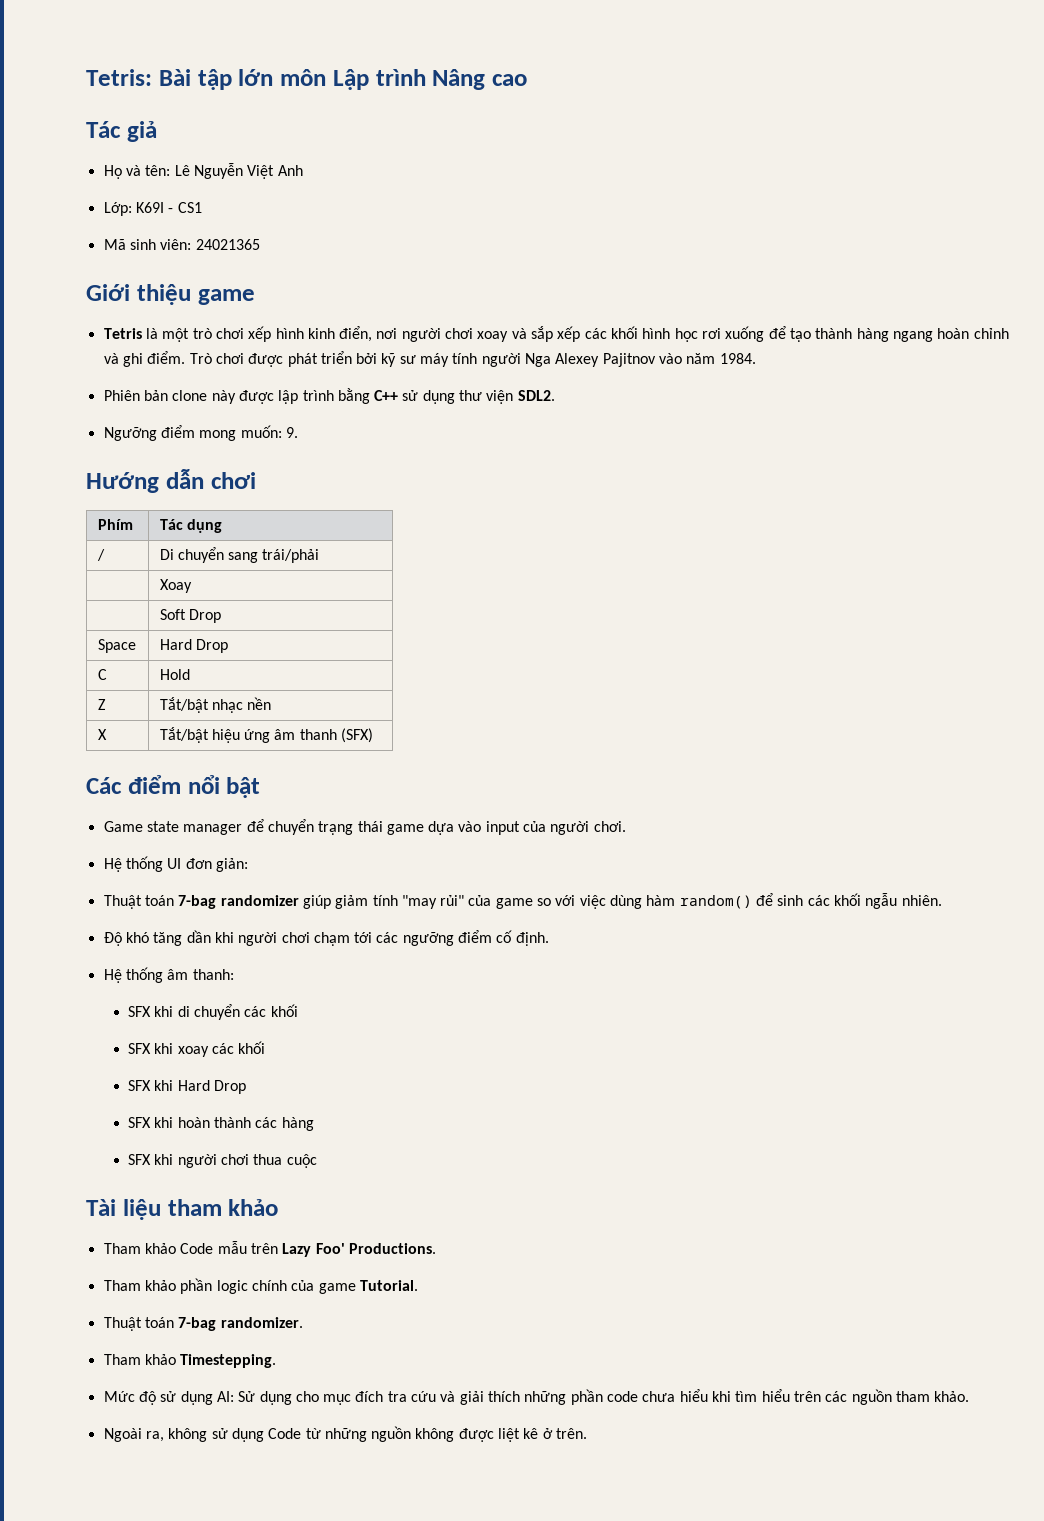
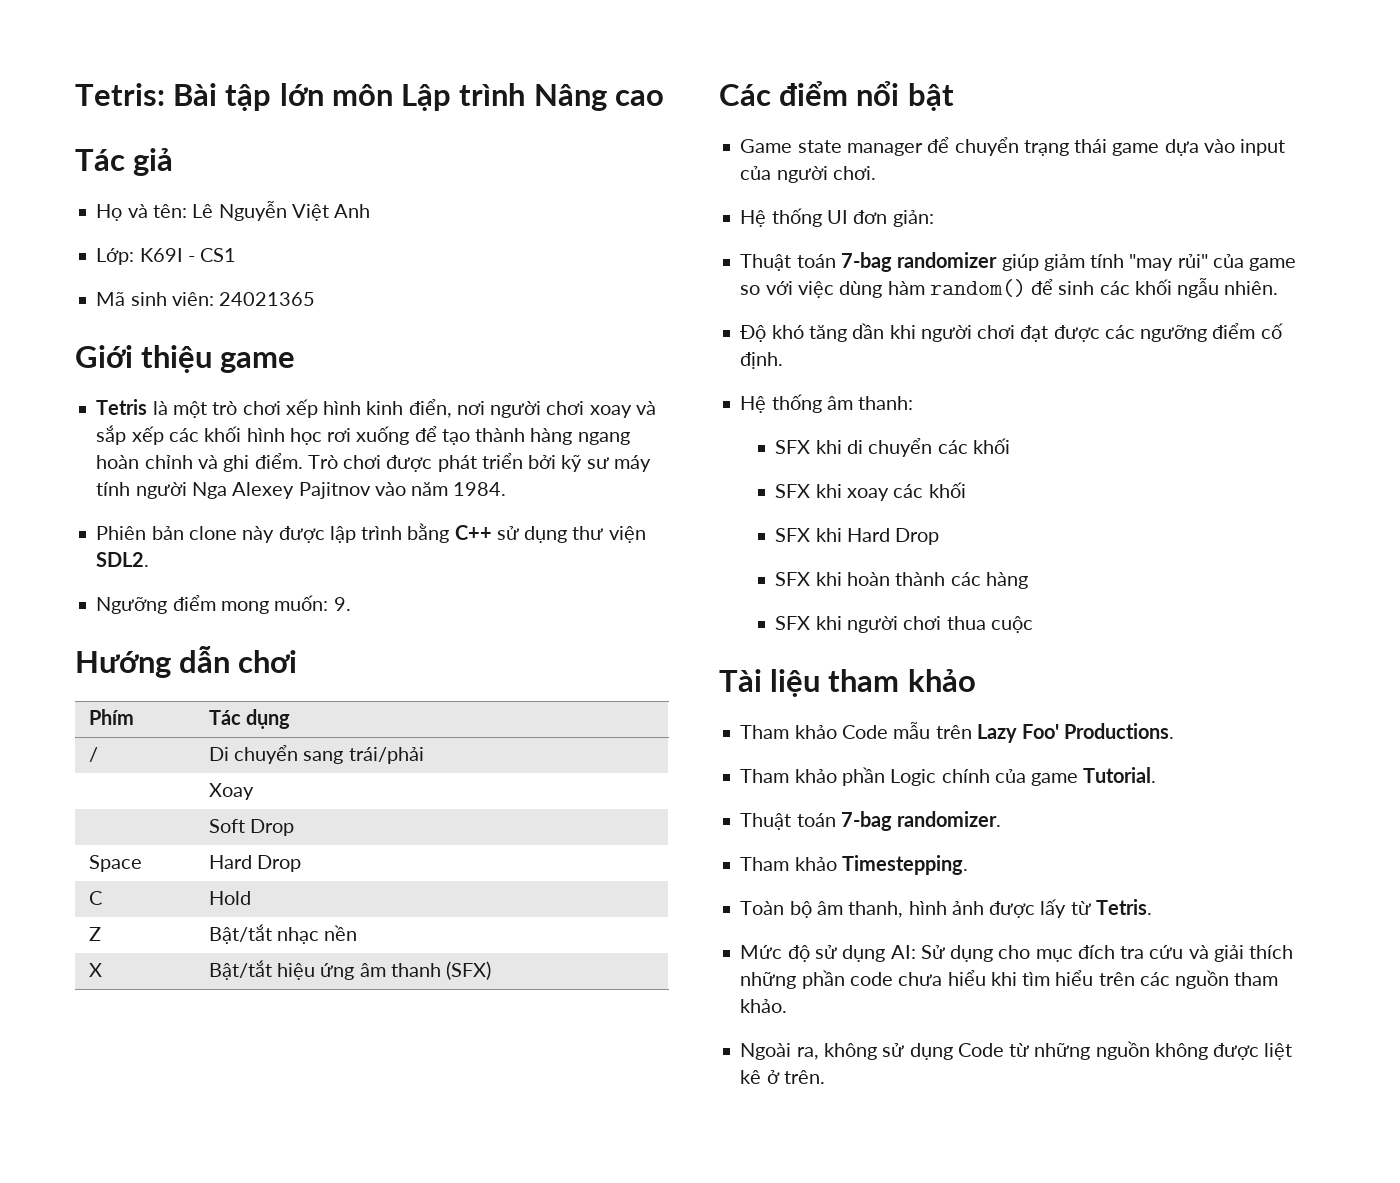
- Z | Tắt/bật nhạc nền
+ Z | Bật/tắt nhạc nền
- X | Tắt/bật hiệu ứng âm thanh (SFX)
+ X | Bật/tắt hiệu ứng âm thanh (SFX)
- Độ khó tăng dần khi người chơi chạm tới các ngưỡng điểm cố định.
+ Độ khó tăng dần khi người chơi đạt được các ngưỡng điểm cố định.
- Tham khảo phần logic chính của game Tutorial.
+ Tham khảo phần Logic chính của game Tutorial.
+ Toàn bộ âm thanh, hình ảnh được lấy từ Tetris.

